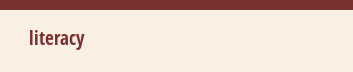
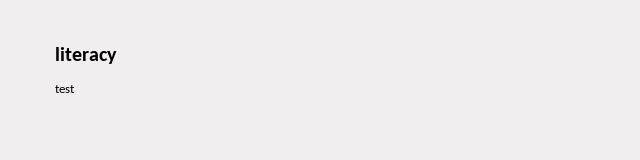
+ test

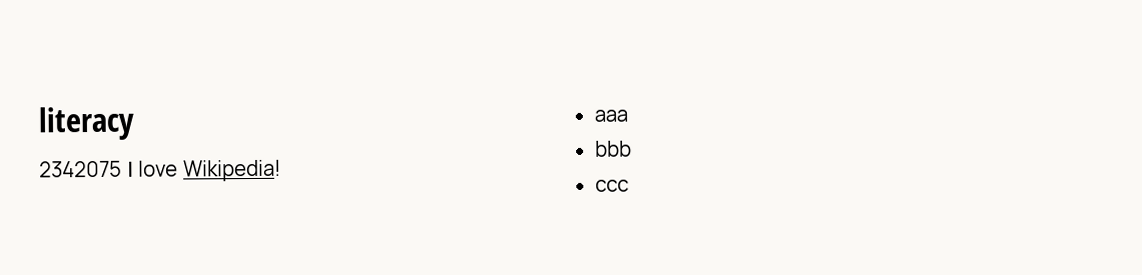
- test
+ 2342075 Ⅰ love Wikipedia!
+ aaa
+ bbb
+ ccc

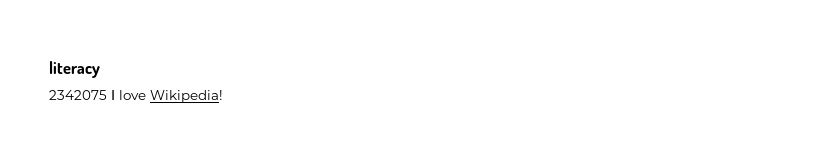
- aaa
- bbb
- ccc

